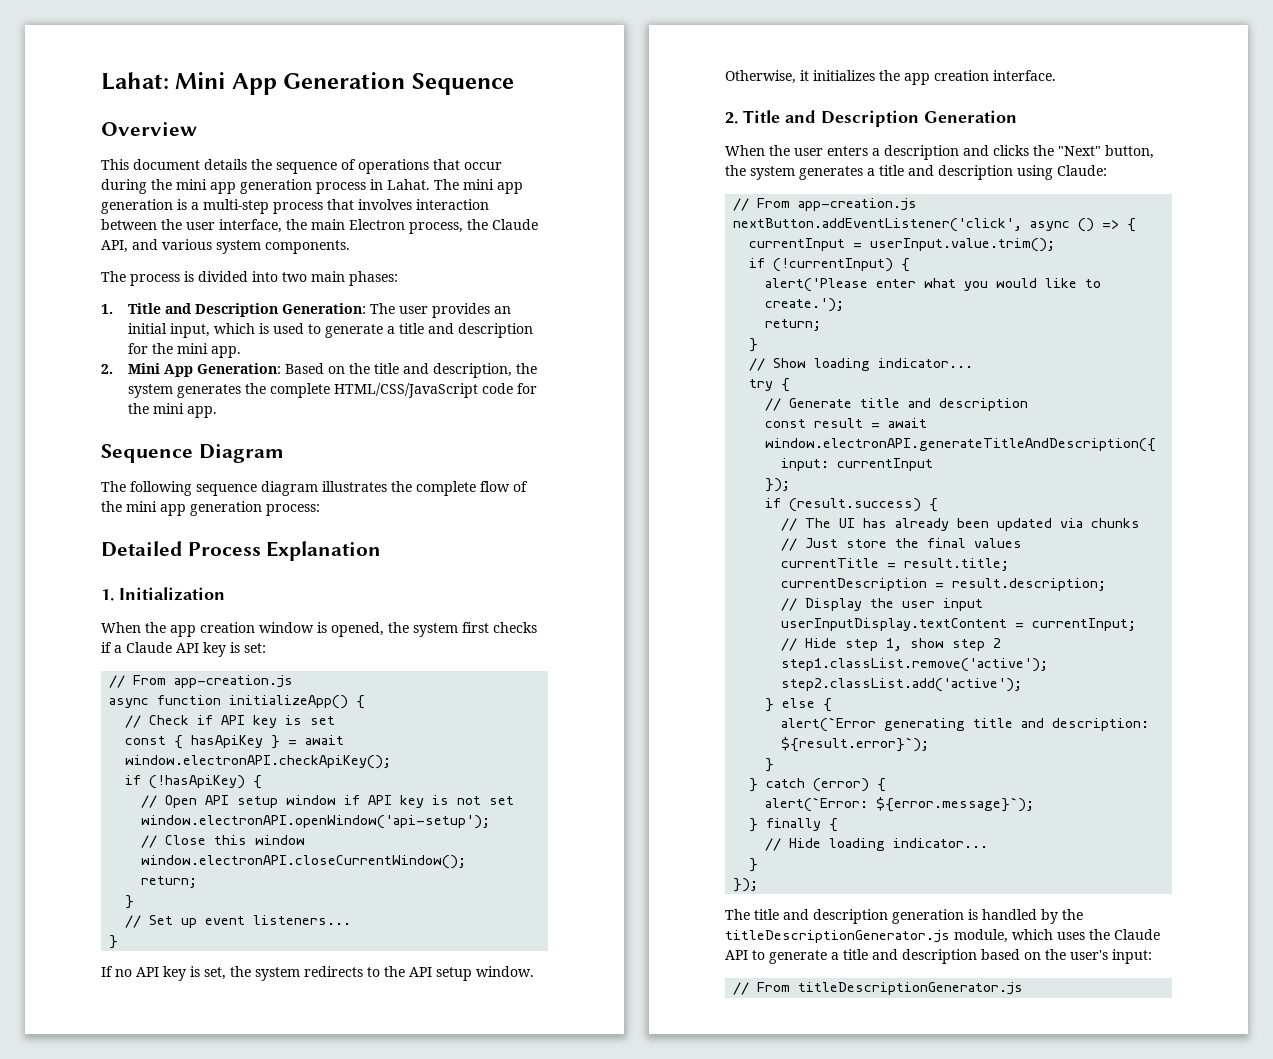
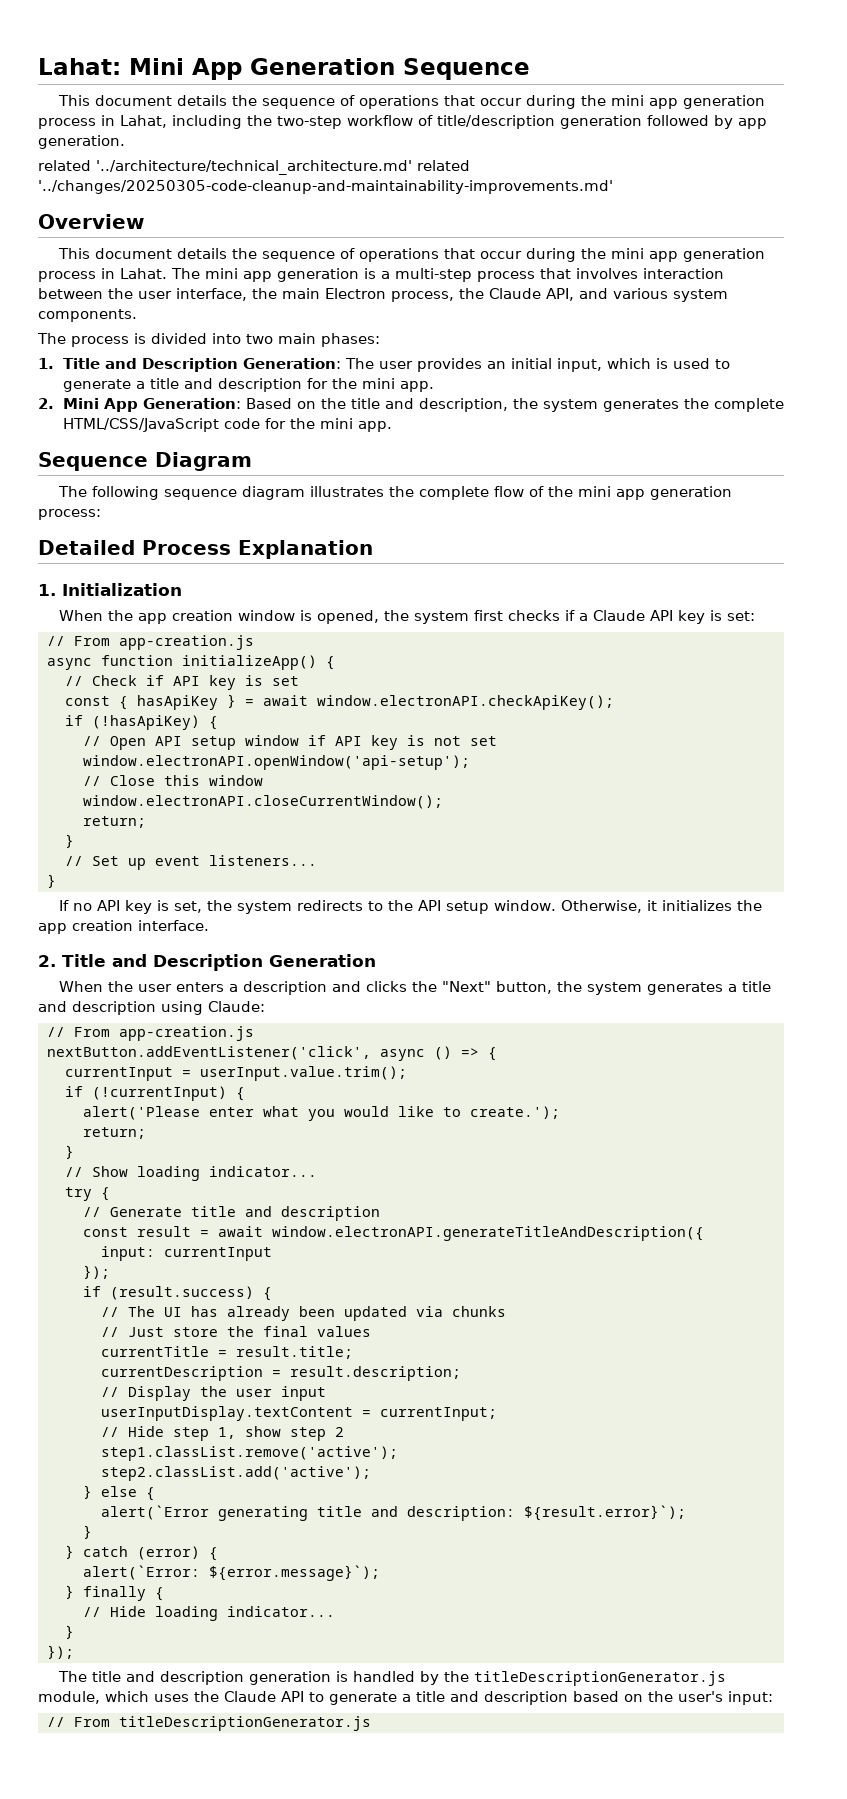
+ This document details the sequence of operations that occur during the mini app generation process in Lahat, including the two-step workflow of title/description generation followed by app generation.
+ related '../architecture/technical_architecture.md' related '../changes/20250305-code-cleanup-and-maintainability-improvements.md'

